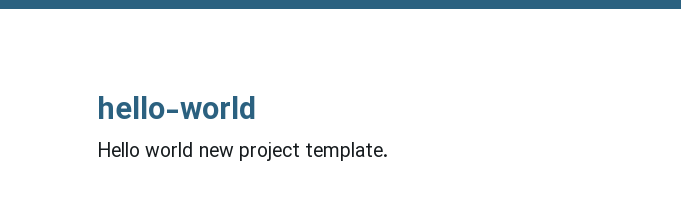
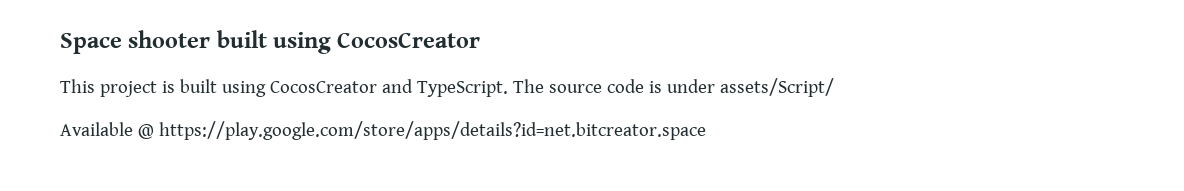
- hello-world
- Hello world new project template.
+ Space shooter built using CocosCreator
+ This project is built using CocosCreator and TypeScript. The source code is under assets/Script/
+ Available @ https://play.google.com/store/apps/details?id=net.bitcreator.space

